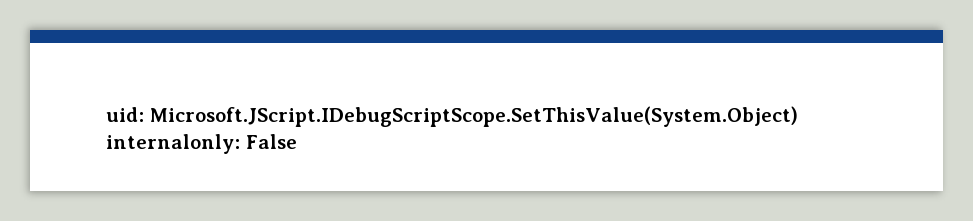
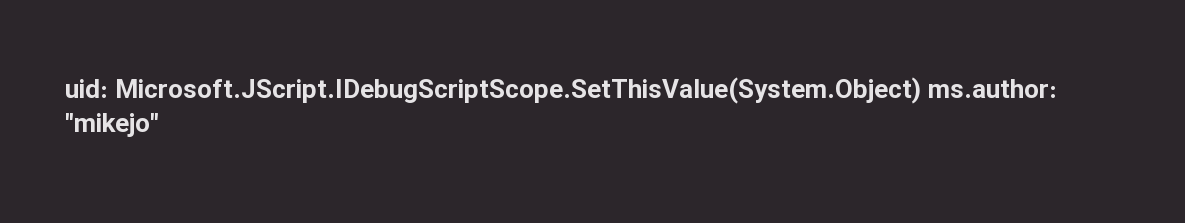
- uid: Microsoft.JScript.IDebugScriptScope.SetThisValue(System.Object) internalonly: False
+ uid: Microsoft.JScript.IDebugScriptScope.SetThisValue(System.Object) ms.author: "mikejo"

